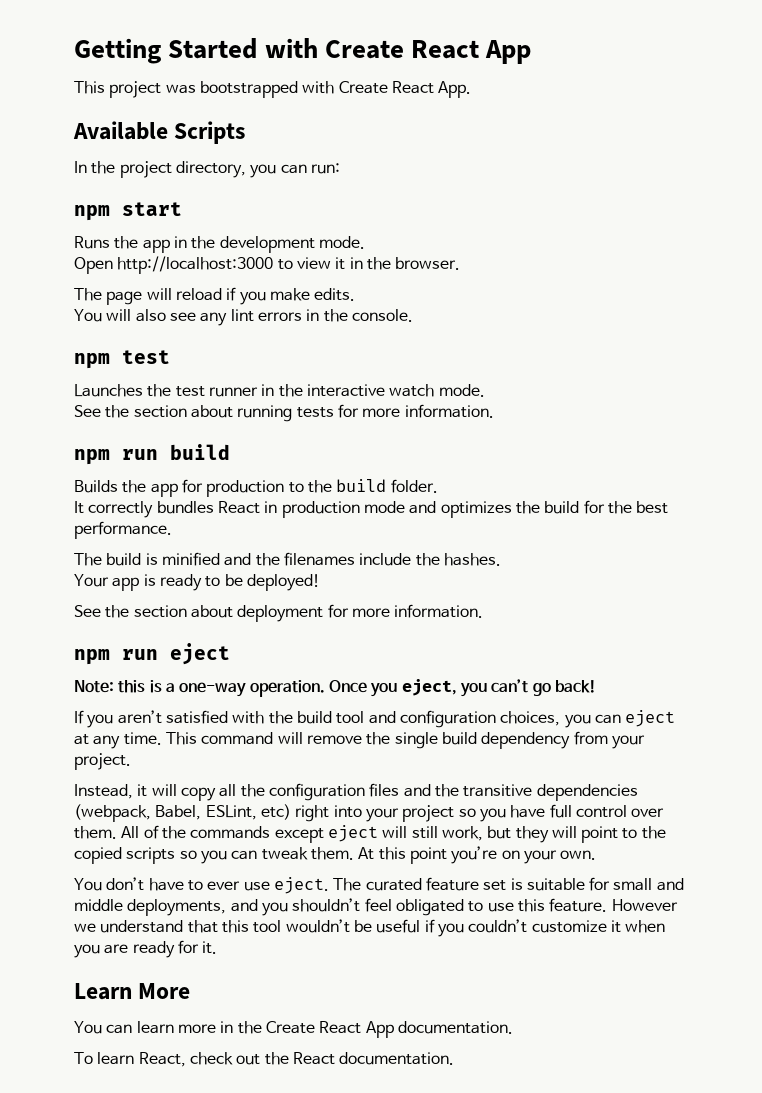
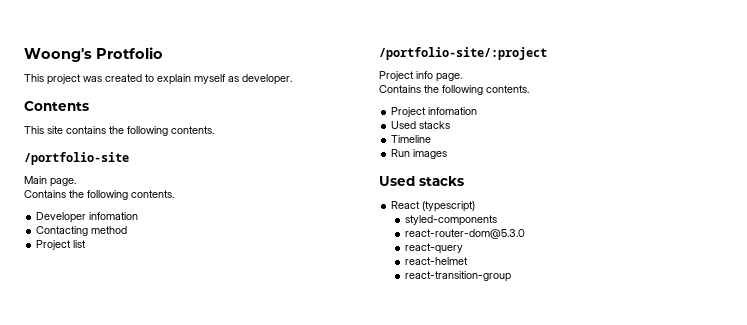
- Getting Started with Create React App
- This project was bootstrapped with Create React App.
- Available Scripts
- In the project directory, you can run:
- npm start
- Runs the app in the development mode.
- Open http://localhost:3000 to view it in the browser.
- The page will reload if you make edits.
- You will also see any lint errors in the console.
- npm test
- Launches the test runner in the interactive watch mode.
- See the section about running tests for more information.
- npm run build
- Builds the app for production to the build folder.
- It correctly bundles React in production mode and optimizes the build for the best performance.
- The build is minified and the filenames include the hashes.
- Your app is ready to be deployed!
- See the section about deployment for more information.
- npm run eject
- Note: this is a one-way operation. Once you eject, you can’t go back!
- If you aren’t satisfied with the build tool and configuration choices, you can eject at any time. This command will remove the single build dependency from your project.
- Instead, it will copy all the configuration files and the transitive dependencies (webpack, Babel, ESLint, etc) right into your project so you have full control over them. All of the commands except eject will still work, but they will point to the copied scripts so you can tweak them. At this point you’re on your own.
- You don’t have to ever use eject. The curated feature set is suitable for small and middle deployments, and you shouldn’t feel obligated to use this feature. However we understand that this tool wouldn’t be useful if you couldn’t customize it when you are ready for it.
- Learn More
- You can learn more in the Create React App documentation.
- To learn React, check out the React documentation.
+ Woong's Protfolio
+ This project was created to explain myself as developer.
+ Contents
+ This site contains the following contents.
+ /portfolio-site
+ Main page.
+ Contains the following contents.
+ Developer infomation
+ Contacting method
+ Project list
+ /portfolio-site/:project
+ Project info page.
+ Contains the following contents.
+ Project infomation
+ Used stacks
+ Timeline
+ Run images
+ Used stacks
+ React (typescript)
+ styled-components
+ react-router-dom@5.3.0
+ react-query
+ react-helmet
+ react-transition-group

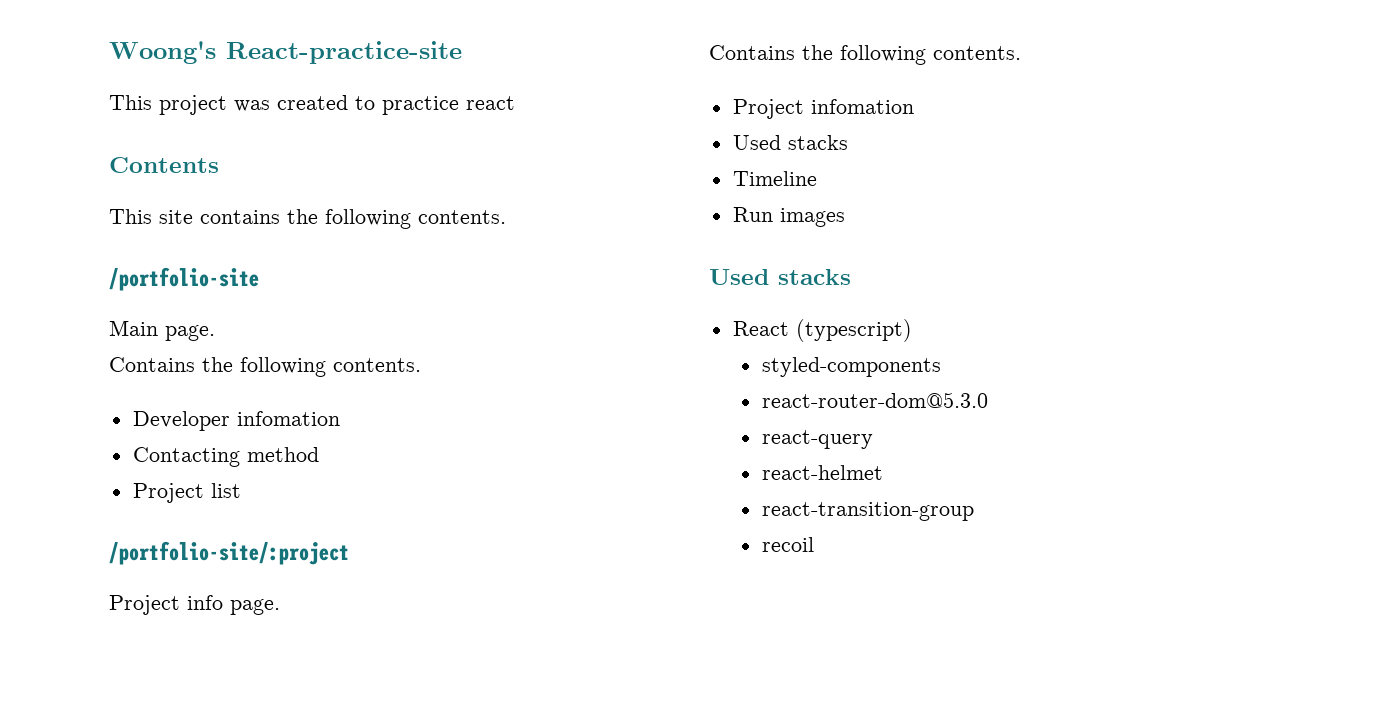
- Woong's Protfolio
+ Woong's React-practice-site
- This project was created to explain myself as developer.
+ This project was created to practice react
+ recoil

